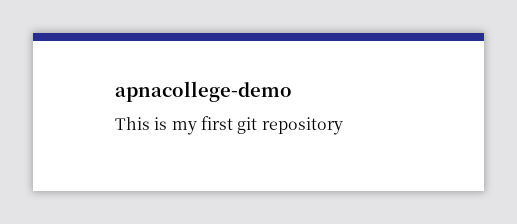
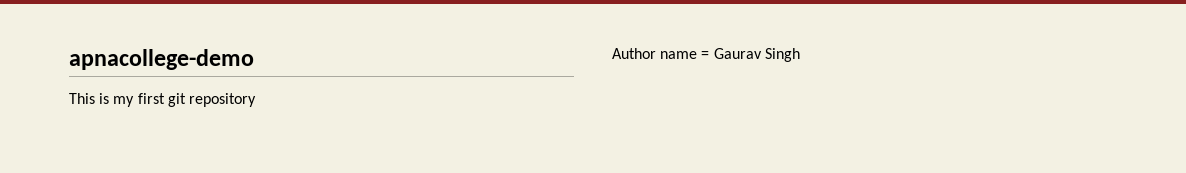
+ Author name = Gaurav Singh

